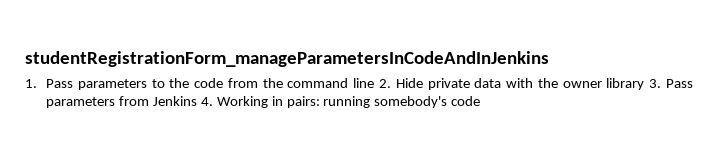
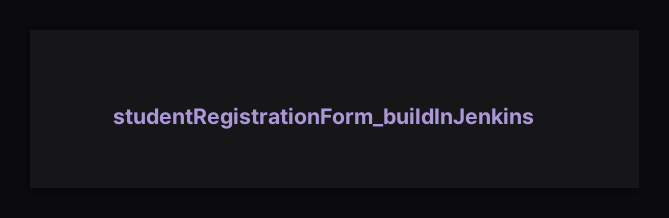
- studentRegistrationForm_manageParametersInCodeAndInJenkins
- 1. Pass parameters to the code from the command line 2. Hide private data with the owner library 3. Pass parameters from Jenkins 4. Working in pairs: running somebody's code
+ studentRegistrationForm_buildInJenkins

